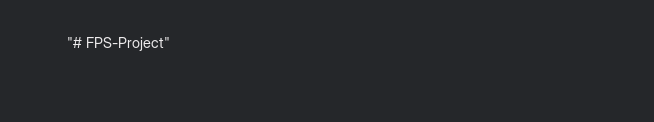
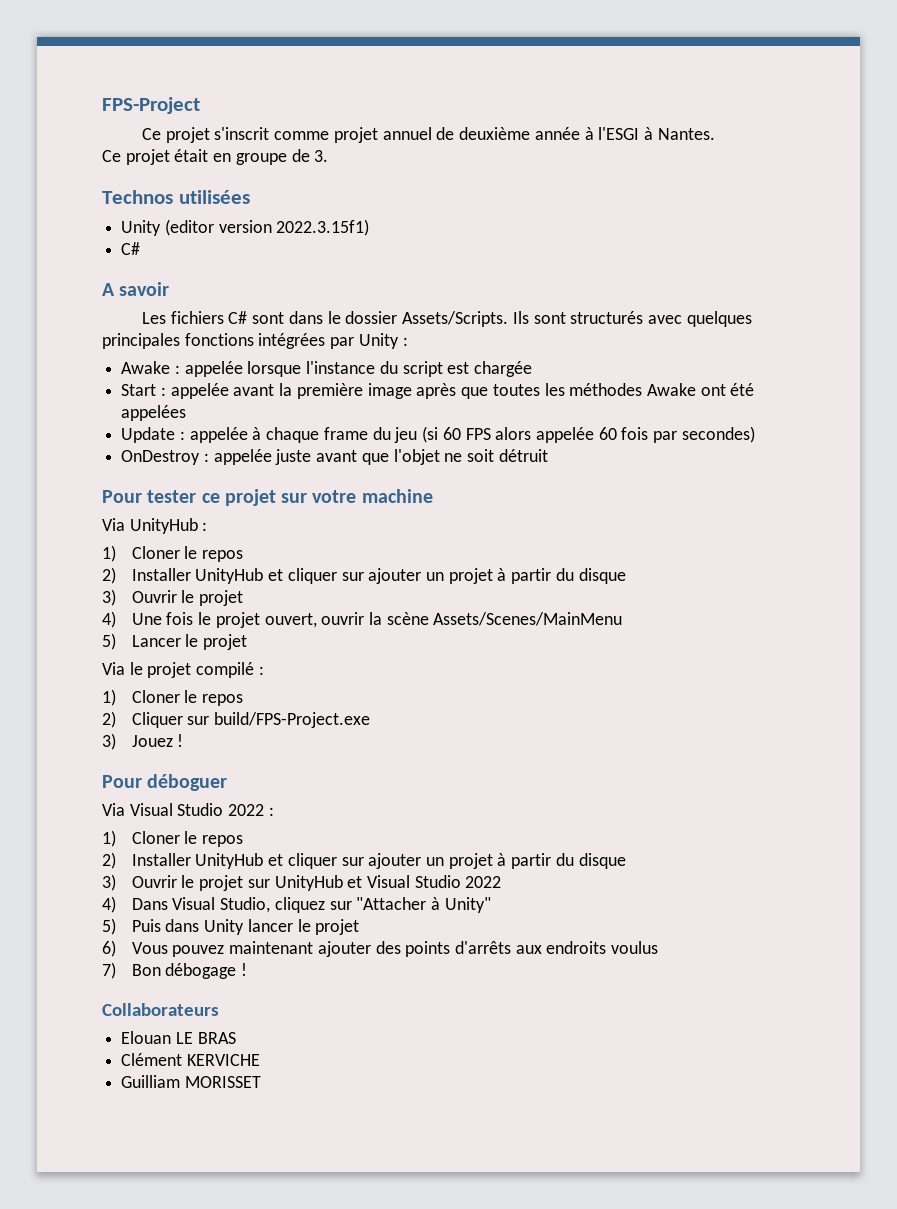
- "# FPS-Project"
+ FPS-Project
+ Ce projet s'inscrit comme projet annuel de deuxième année à l'ESGI à Nantes.
+ Ce projet était en groupe de 3.
+ Technos utilisées
+ Unity (editor version 2022.3.15f1)
+ C#
+ A savoir
+ Les fichiers C# sont dans le dossier Assets/Scripts. Ils sont structurés avec quelques principales fonctions intégrées par Unity :
+ Awake : appelée lorsque l'instance du script est chargée
+ Start : appelée avant la première image après que toutes les méthodes Awake ont été appelées
+ Update : appelée à chaque frame du jeu (si 60 FPS alors appelée 60 fois par secondes)
+ OnDestroy : appelée juste avant que l'objet ne soit détruit
+ Pour tester ce projet sur votre machine
+ Via UnityHub :
+ 1) Cloner le repos
+ 2) Installer UnityHub et cliquer sur ajouter un projet à partir du disque
+ 3) Ouvrir le projet
+ 4) Une fois le projet ouvert, ouvrir la scène Assets/Scenes/MainMenu
+ 5) Lancer le projet
+ Via le projet compilé :
+ 1) Cloner le repos
+ 2) Cliquer sur build/FPS-Project.exe
+ 3) Jouez !
+ Pour déboguer
+ Via Visual Studio 2022 :
+ 1) Cloner le repos
+ 2) Installer UnityHub et cliquer sur ajouter un projet à partir du disque
+ 3) Ouvrir le projet sur UnityHub et Visual Studio 2022
+ 4) Dans Visual Studio, cliquez sur "Attacher à Unity"
+ 5) Puis dans Unity lancer le projet
+ 6) Vous pouvez maintenant ajouter des points d'arrêts aux endroits voulus
+ 7) Bon débogage !
+ Collaborateurs
+ Elouan LE BRAS
+ Clément KERVICHE
+ Guilliam MORISSET

